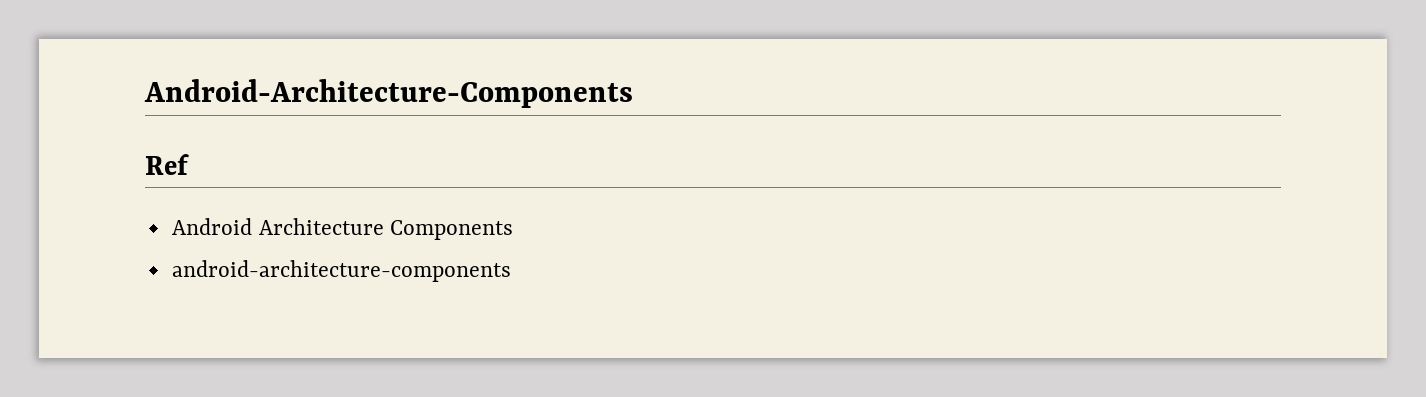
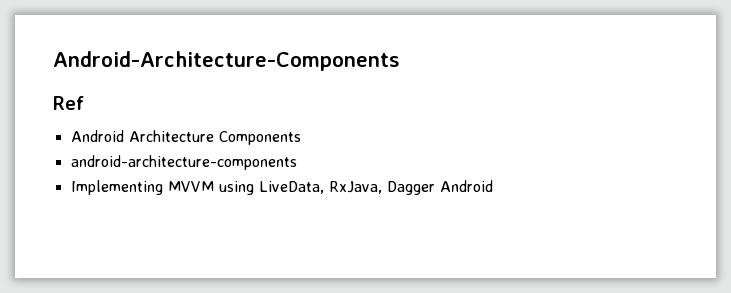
+ Implementing MVVM using LiveData, RxJava, Dagger Android

